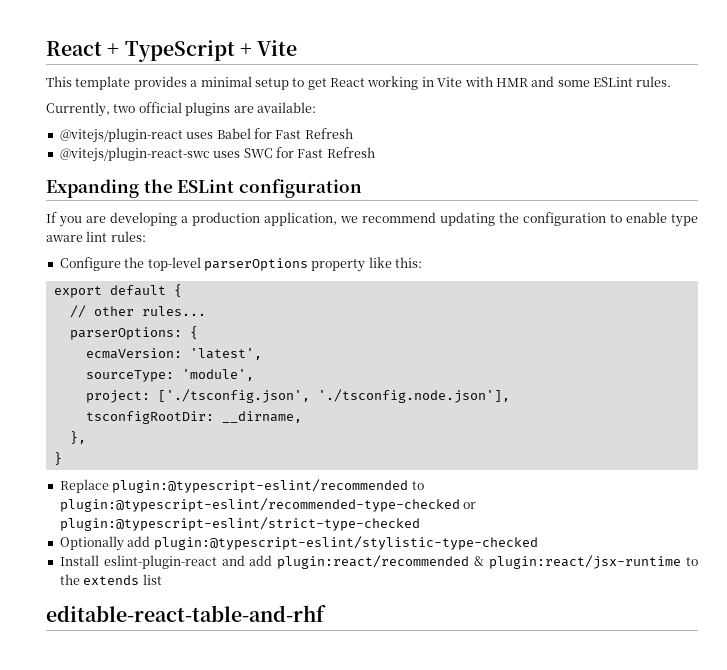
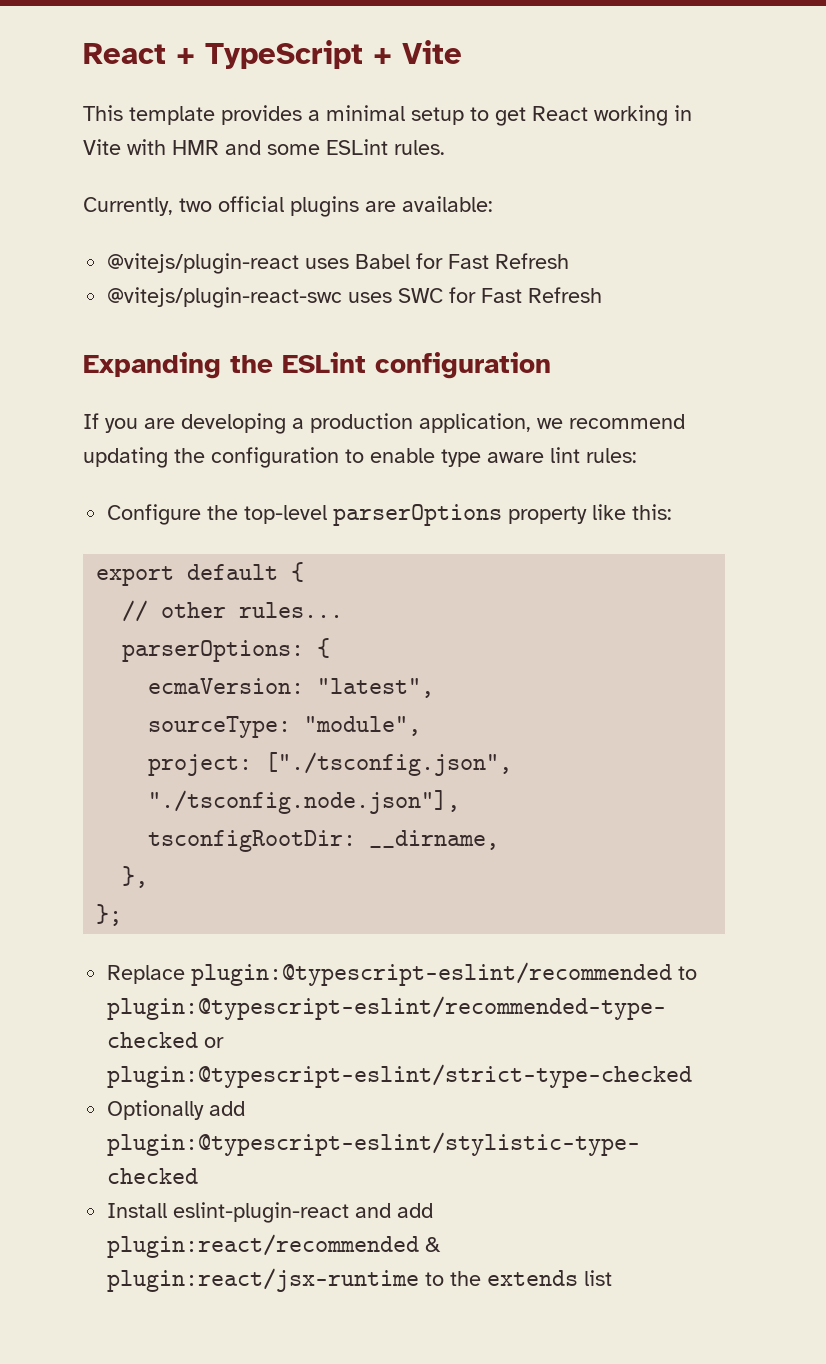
- ecmaVersion: 'latest',
+ ecmaVersion: "latest",
- sourceType: 'module',
+ sourceType: "module",
- project: ['./tsconfig.json', './tsconfig.node.json'],
+ project: ["./tsconfig.json", "./tsconfig.node.json"],
- }
+ };
- editable-react-table-and-rhf

